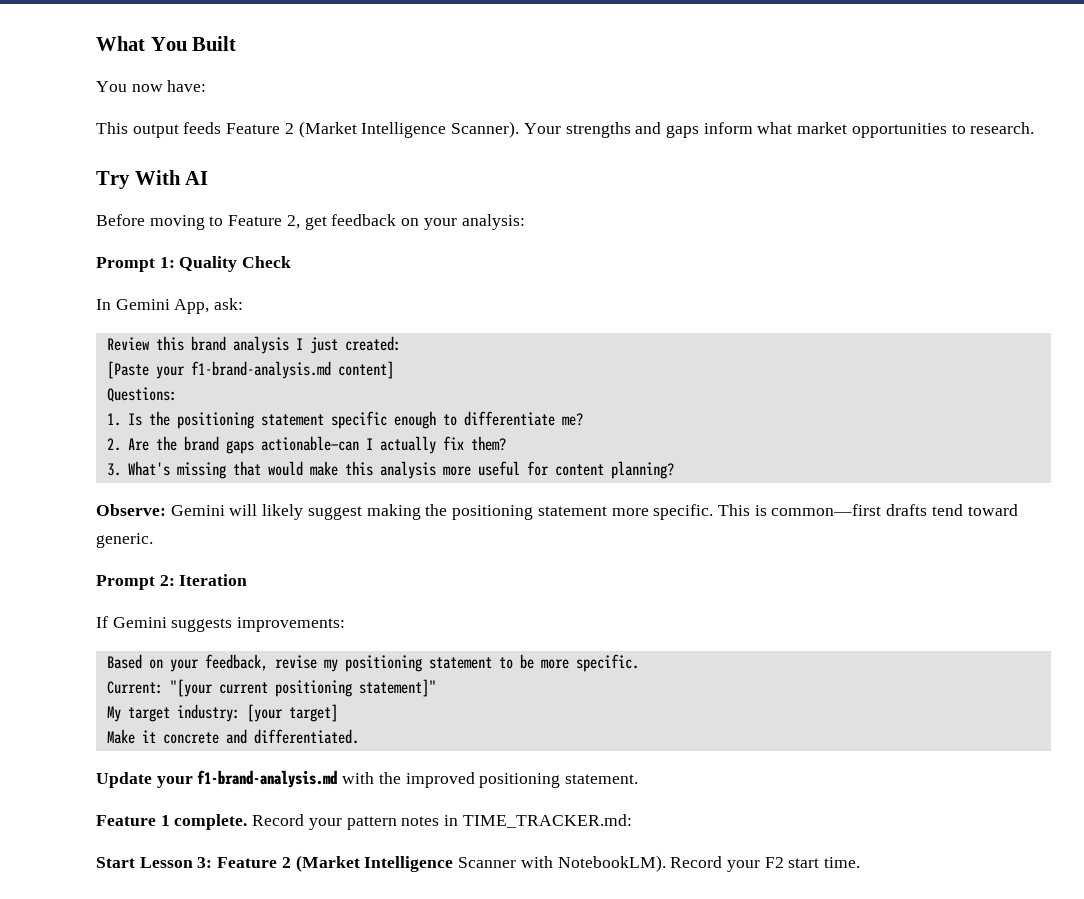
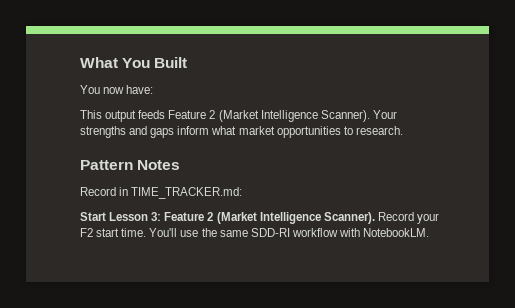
- Try With AI
- Before moving to Feature 2, get feedback on your analysis:
- Prompt 1: Quality Check
- In Gemini App, ask:
- Review this brand analysis I just created:
- [Paste your f1-brand-analysis.md content]
- Questions:
- 1. Is the positioning statement specific enough to differentiate me?
- 2. Are the brand gaps actionable—can I actually fix them?
- 3. What's missing that would make this analysis more useful for content planning?
- Observe: Gemini will likely suggest making the positioning statement more specific. This is common—first drafts tend toward generic.
- Prompt 2: Iteration
- If Gemini suggests improvements:
- Based on your feedback, revise my positioning statement to be more specific.
- Current: "[your current positioning statement]"
- My target industry: [your target]
- Make it concrete and differentiated.
- Update your f1-brand-analysis.md with the improved positioning statement.
- Feature 1 complete. Record your pattern notes in TIME_TRACKER.md:
+ Pattern Notes
+ Record in TIME_TRACKER.md:
- Start Lesson 3: Feature 2 (Market Intelligence Scanner with NotebookLM).
+ Start Lesson 3: Feature 2 (Market Intelligence Scanner).
+ You'll use the same SDD-RI workflow with NotebookLM.

